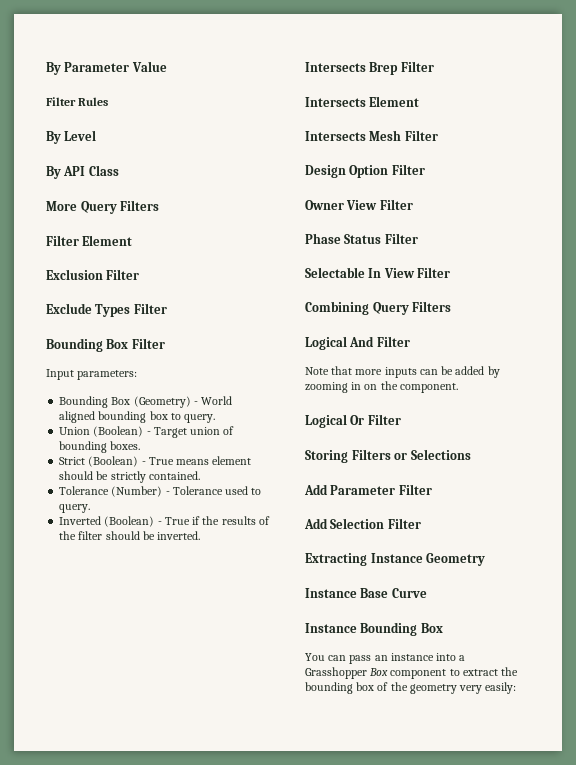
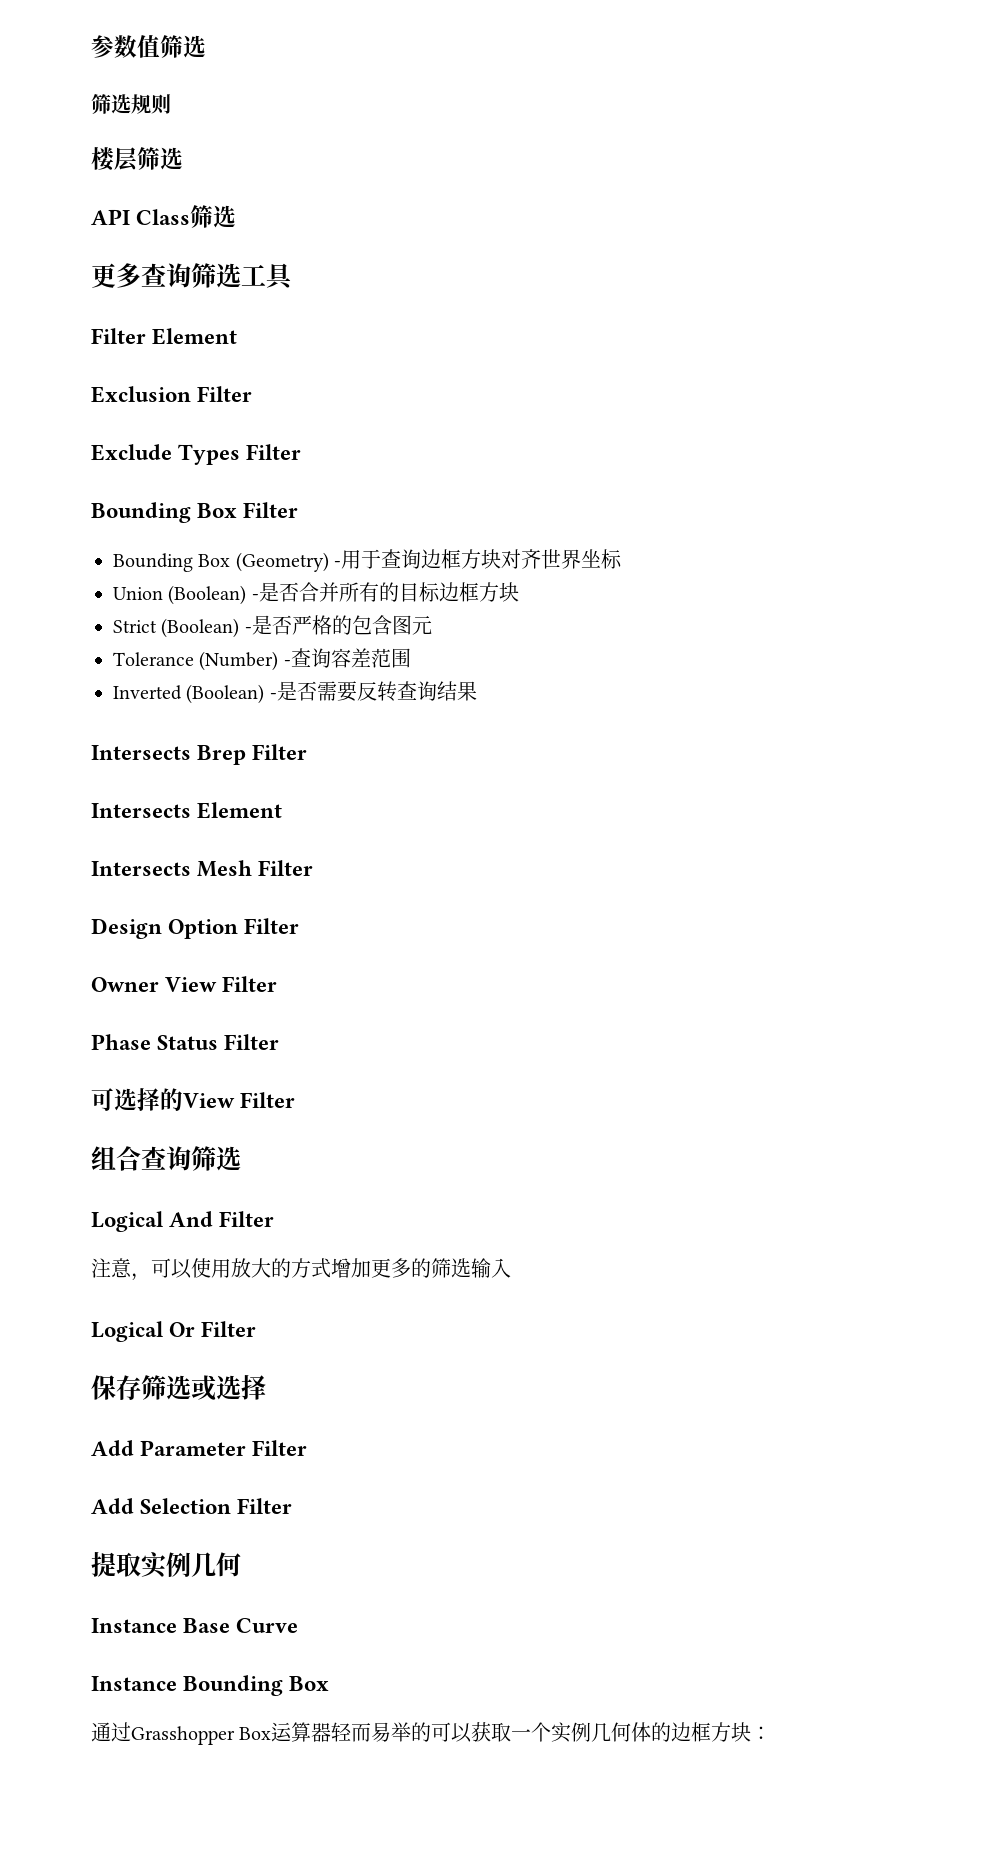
- By Parameter Value
- Filter Rules
- By Level
- By API Class
- More Query Filters
+ 参数值筛选
+ 筛选规则
+ 楼层筛选
+ API Class筛选
+ 更多查询筛选工具
- Input parameters:
- Bounding Box (Geometry) - World aligned bounding box to query.
- Union (Boolean) - Target union of bounding boxes.
- Strict (Boolean) - True means element should be strictly contained.
+ Bounding Box (Geometry) -用于查询边框方块对齐世界坐标
+ Union (Boolean) -是否合并所有的目标边框方块
+ Strict (Boolean) -是否严格的包含图元
- Tolerance (Number) - Tolerance used to query.
+ Tolerance (Number) -查询容差范围
- Inverted (Boolean) - True if the results of the filter should be inverted.
+ Inverted (Boolean) -是否需要反转查询结果
- Selectable In View Filter
- Combining Query Filters
+ 可选择的View Filter
+ 组合查询筛选
- Note that more inputs can be added by zooming in on the component.
+ 注意，可以使用放大的方式增加更多的筛选输入
- Storing Filters or Selections
+ 保存筛选或选择
- Extracting Instance Geometry
+ 提取实例几何
- You can pass an instance into a Grasshopper Box component to extract the bounding box of the geometry very easily:
+ 通过Grasshopper Box运算器轻而易举的可以获取一个实例几何体的边框方块：

